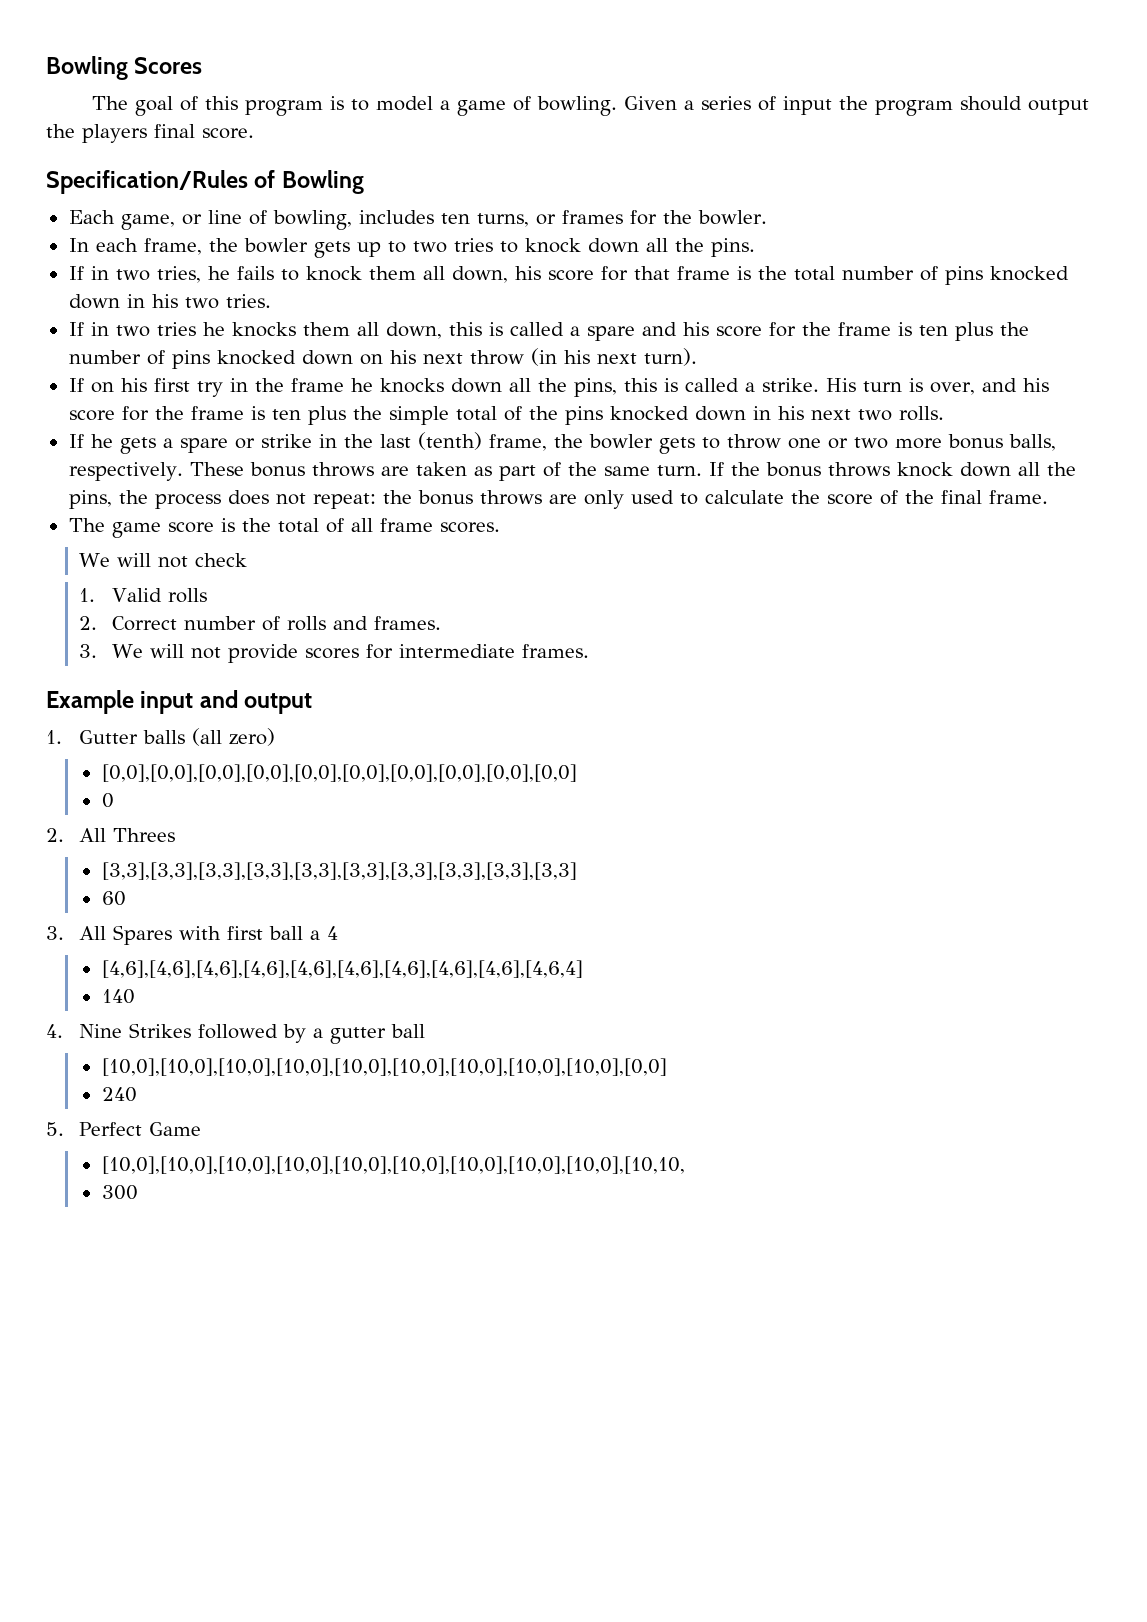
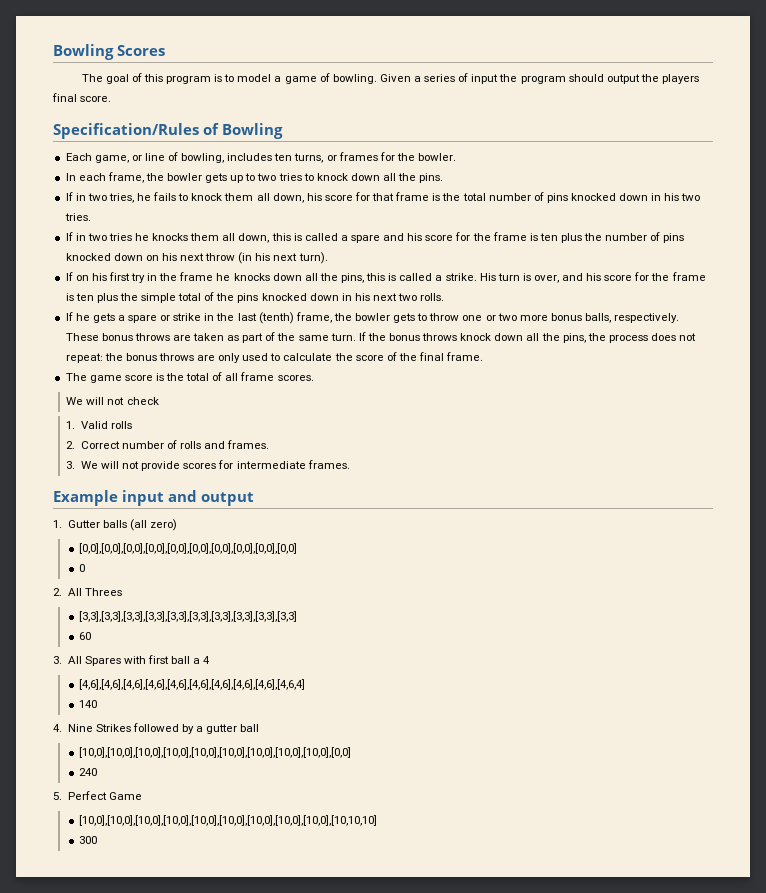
- [10,0],[10,0],[10,0],[10,0],[10,0],[10,0],[10,0],[10,0],[10,0],[10,10,
+ [10,0],[10,0],[10,0],[10,0],[10,0],[10,0],[10,0],[10,0],[10,0],[10,10,10]

